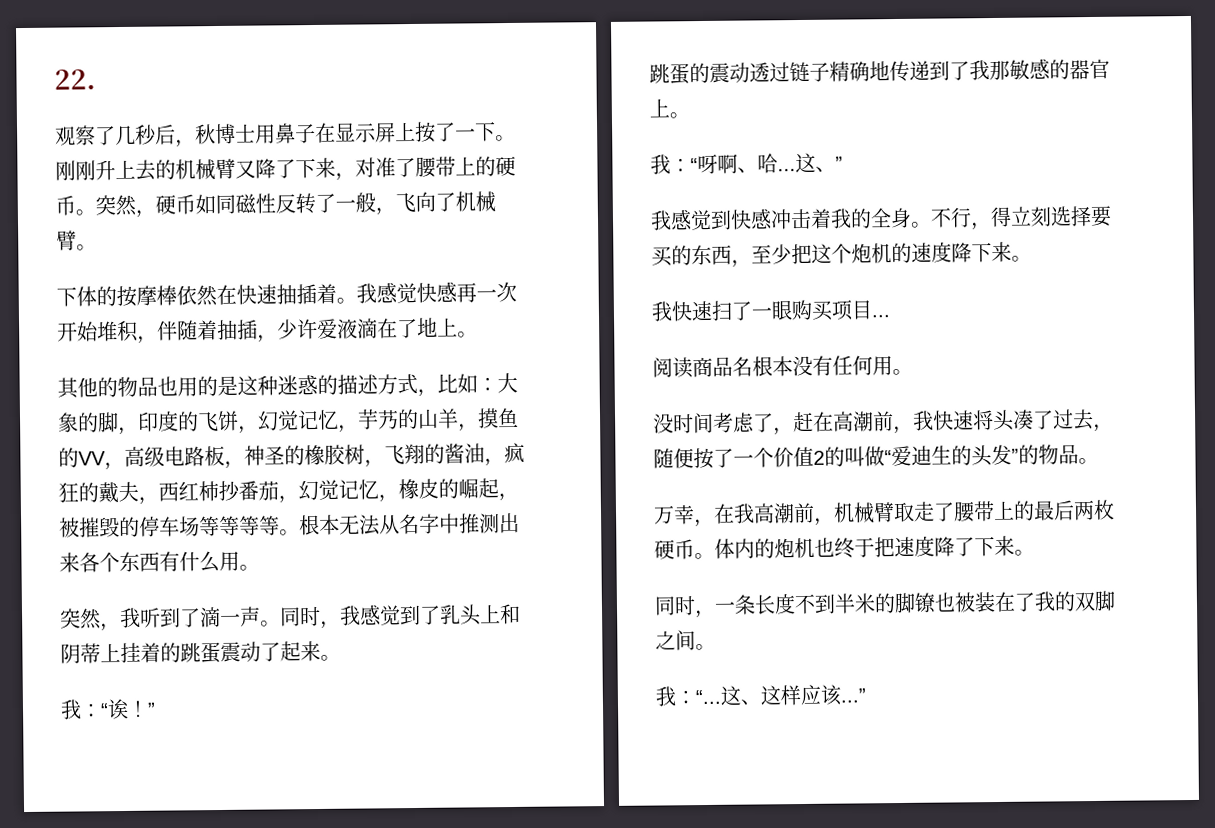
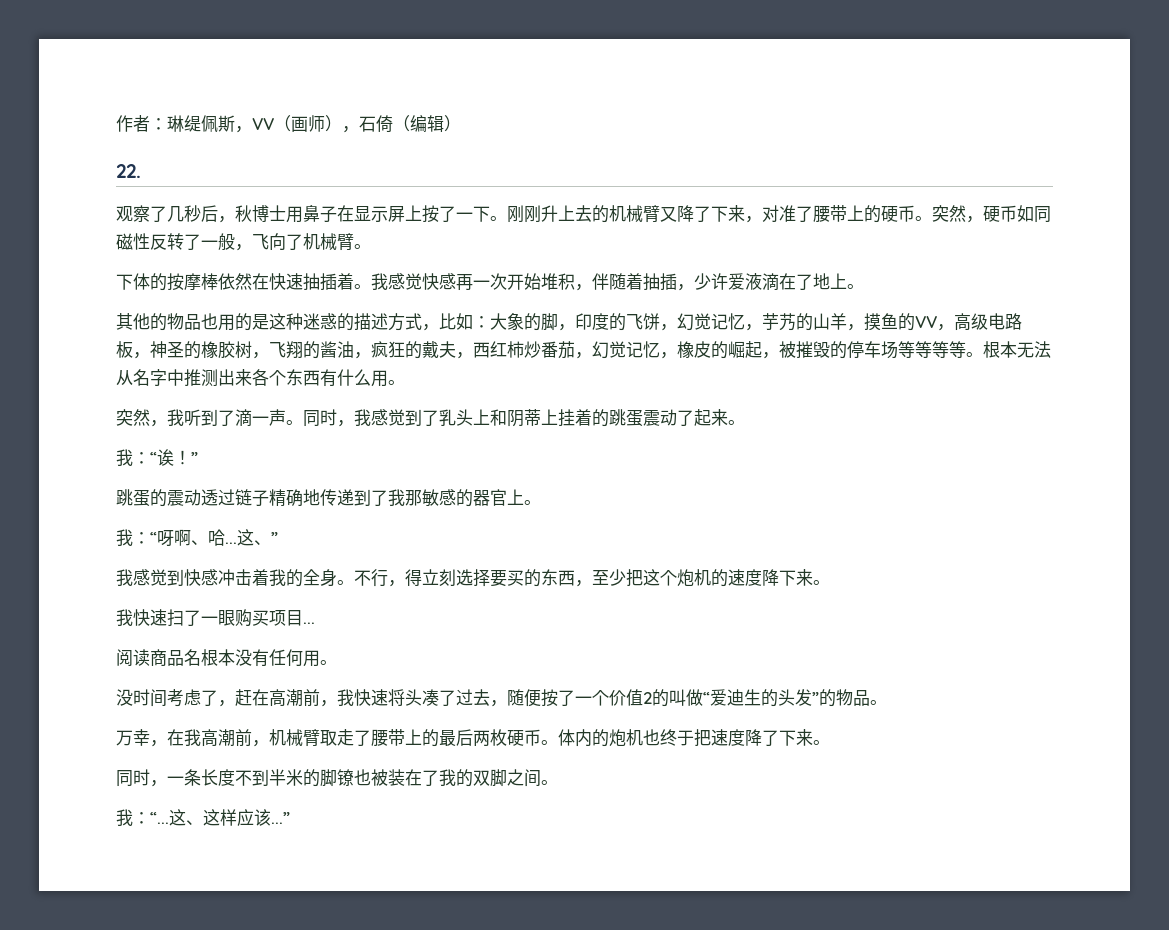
+ 作者：琳缇佩斯，VV（画师），石倚（编辑）
- 其他的物品也用的是这种迷惑的描述方式，比如：大象的脚，印度的飞饼，幻觉记忆，芋艿的山羊，摸鱼的VV，高级电路板，神圣的橡胶树，飞翔的酱油，疯狂的戴夫，西红柿抄番茄，幻觉记忆，橡皮的崛起，被摧毁的停车场等等等等。
+ 其他的物品也用的是这种迷惑的描述方式，比如：大象的脚，印度的飞饼，幻觉记忆，芋艿的山羊，摸鱼的VV，高级电路板，神圣的橡胶树，飞翔的酱油，疯狂的戴夫，西红柿炒番茄，幻觉记忆，橡皮的崛起，被摧毁的停车场等等等等。

